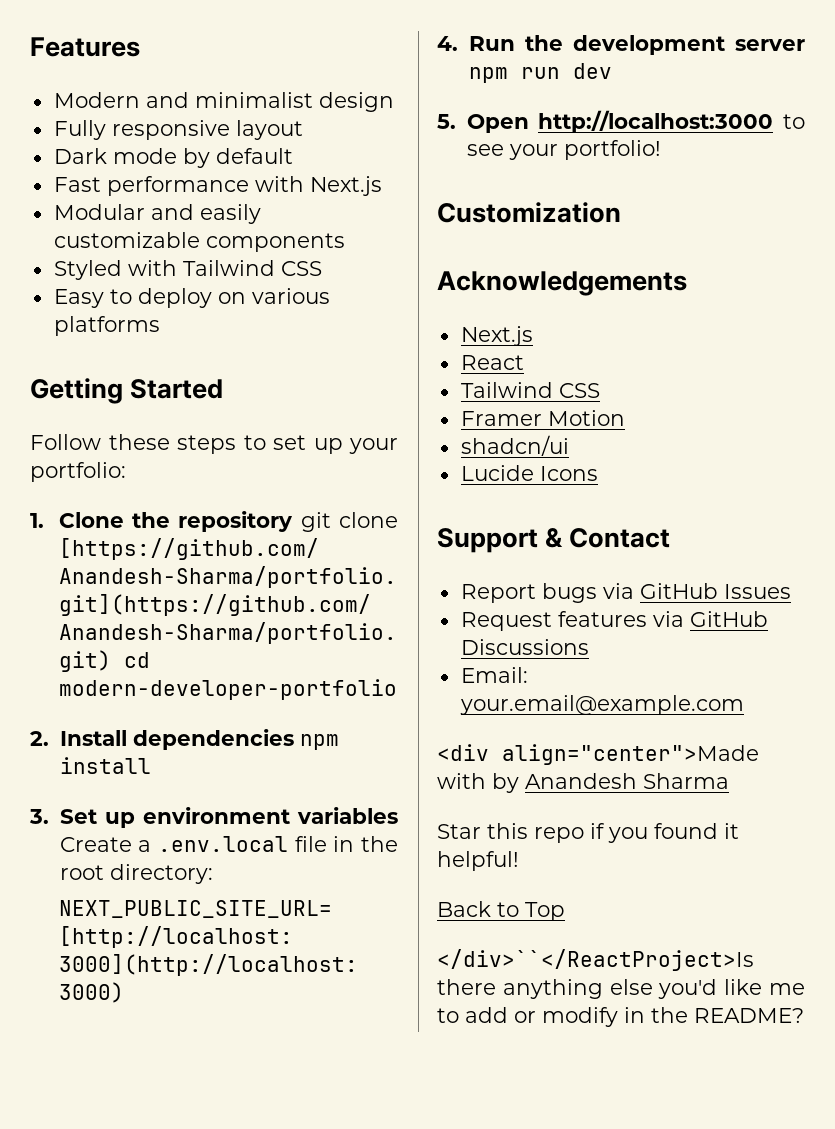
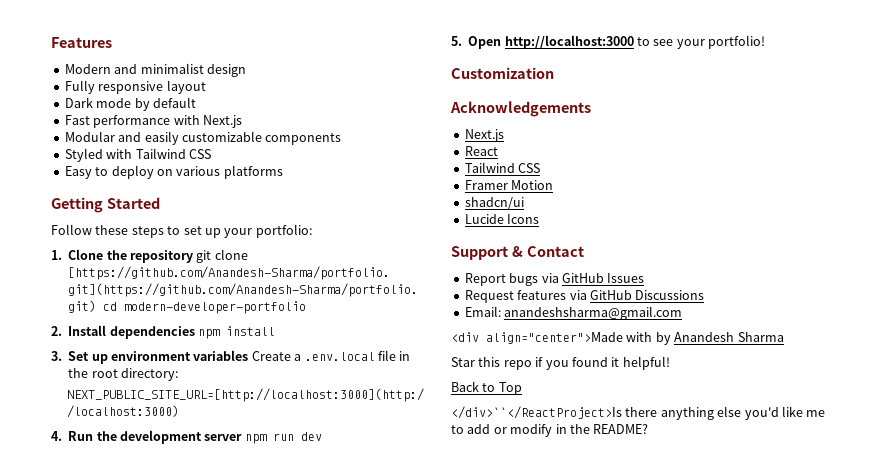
- Email: your.email@example.com
+ Email: anandeshsharma@gmail.com

